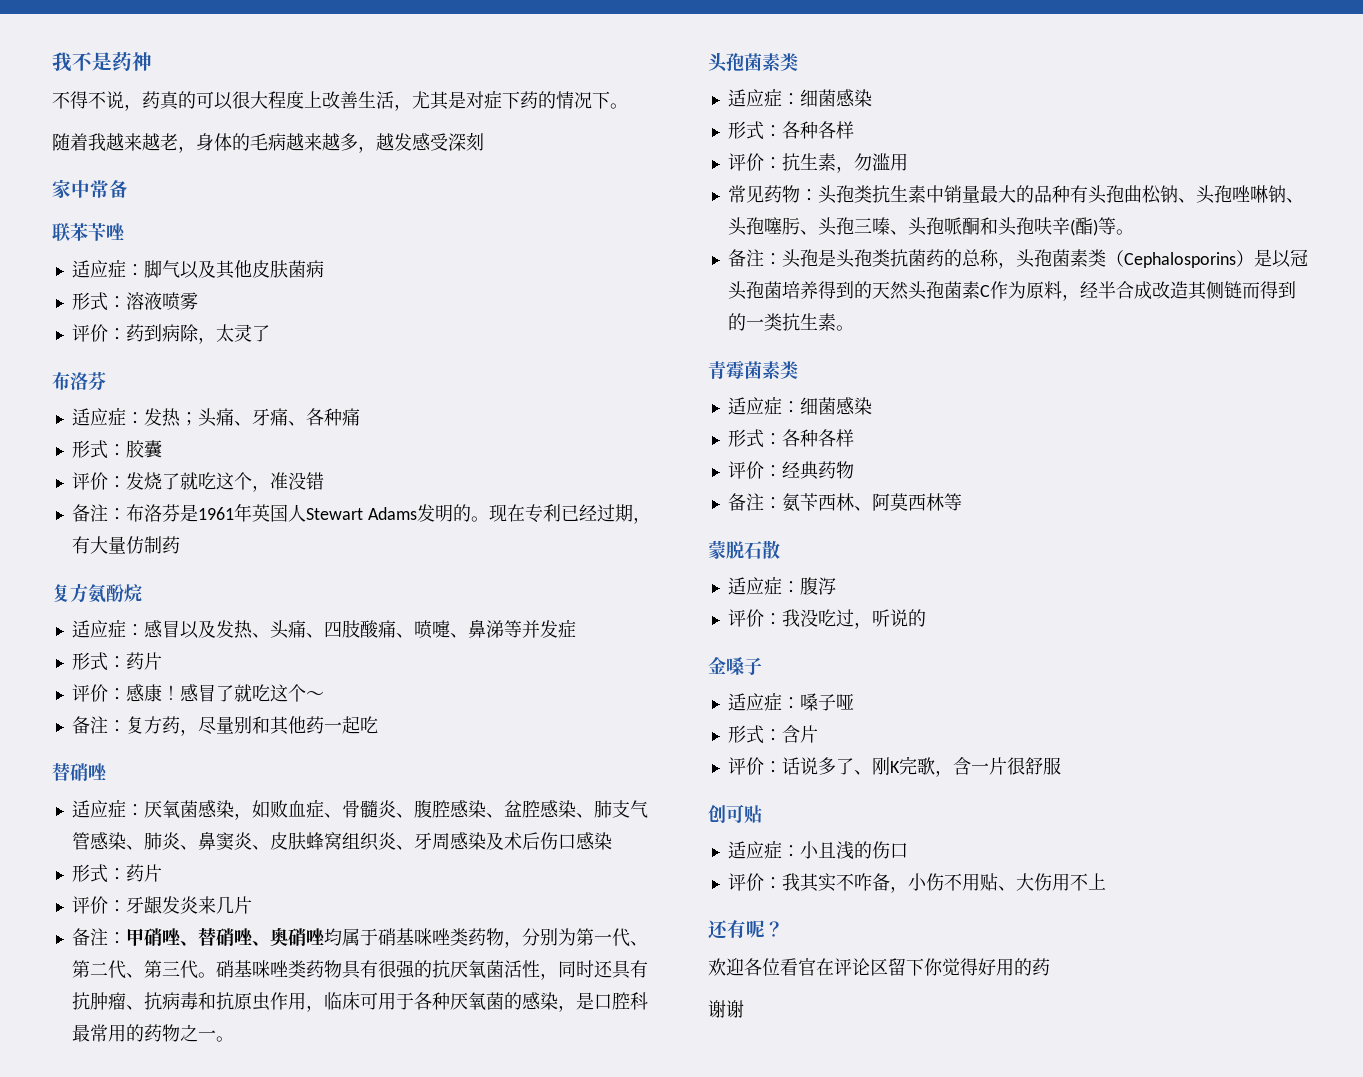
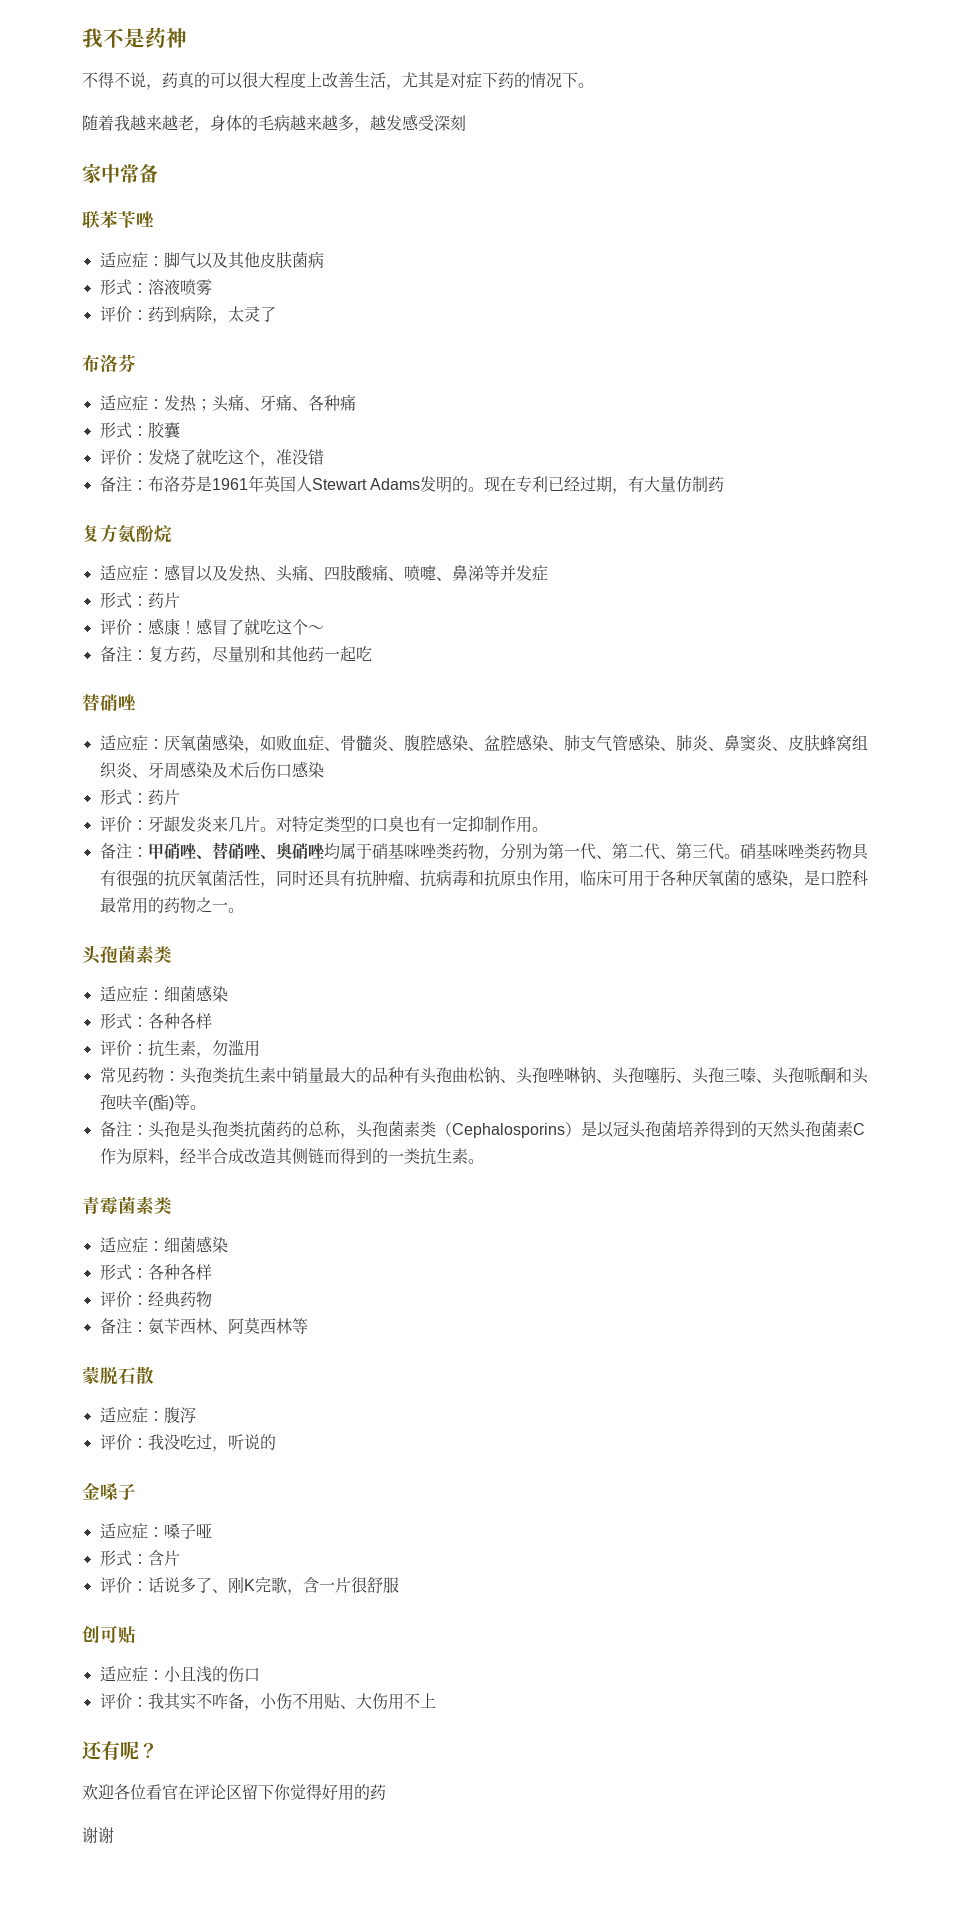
- 评价：牙龈发炎来几片
+ 评价：牙龈发炎来几片。对特定类型的口臭也有一定抑制作用。

